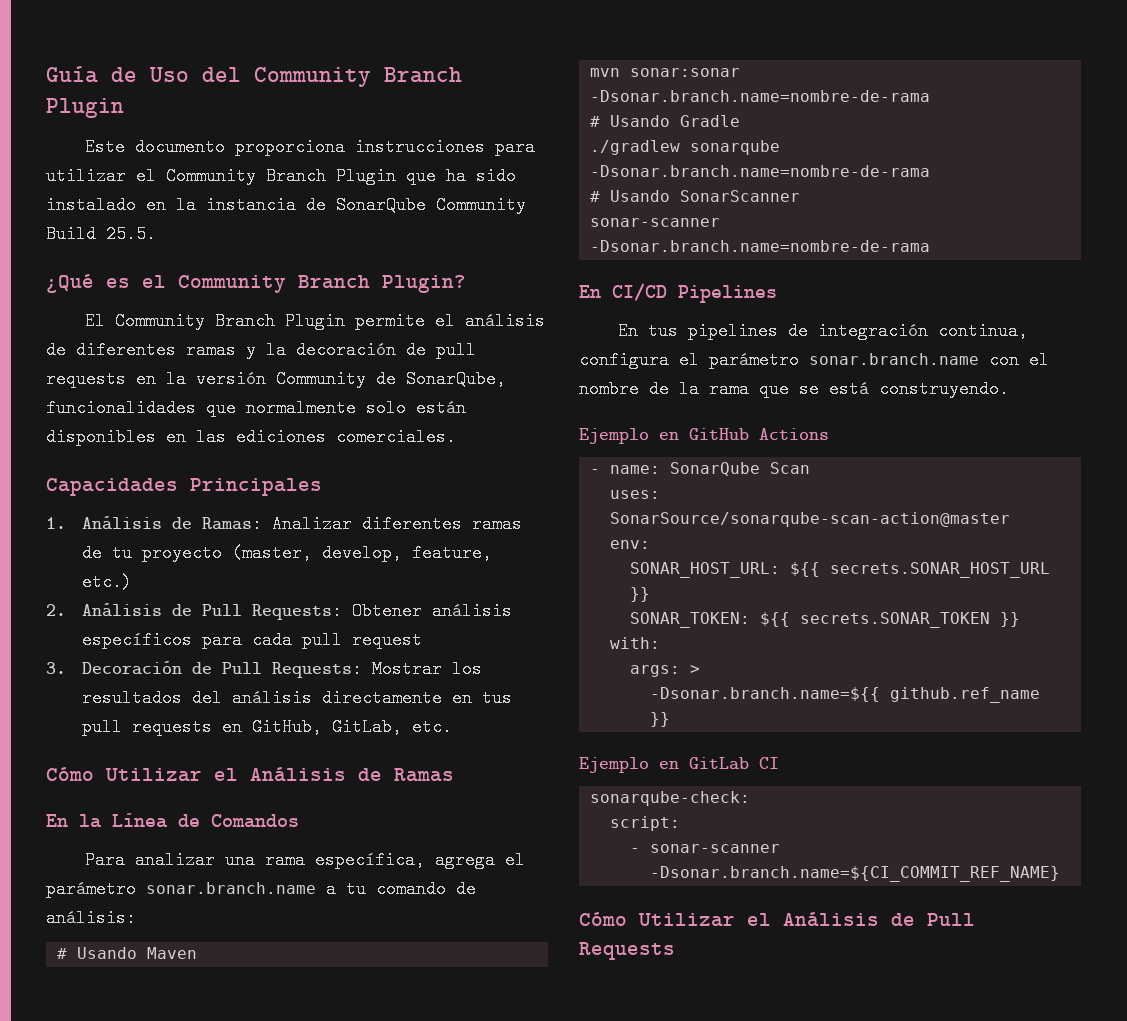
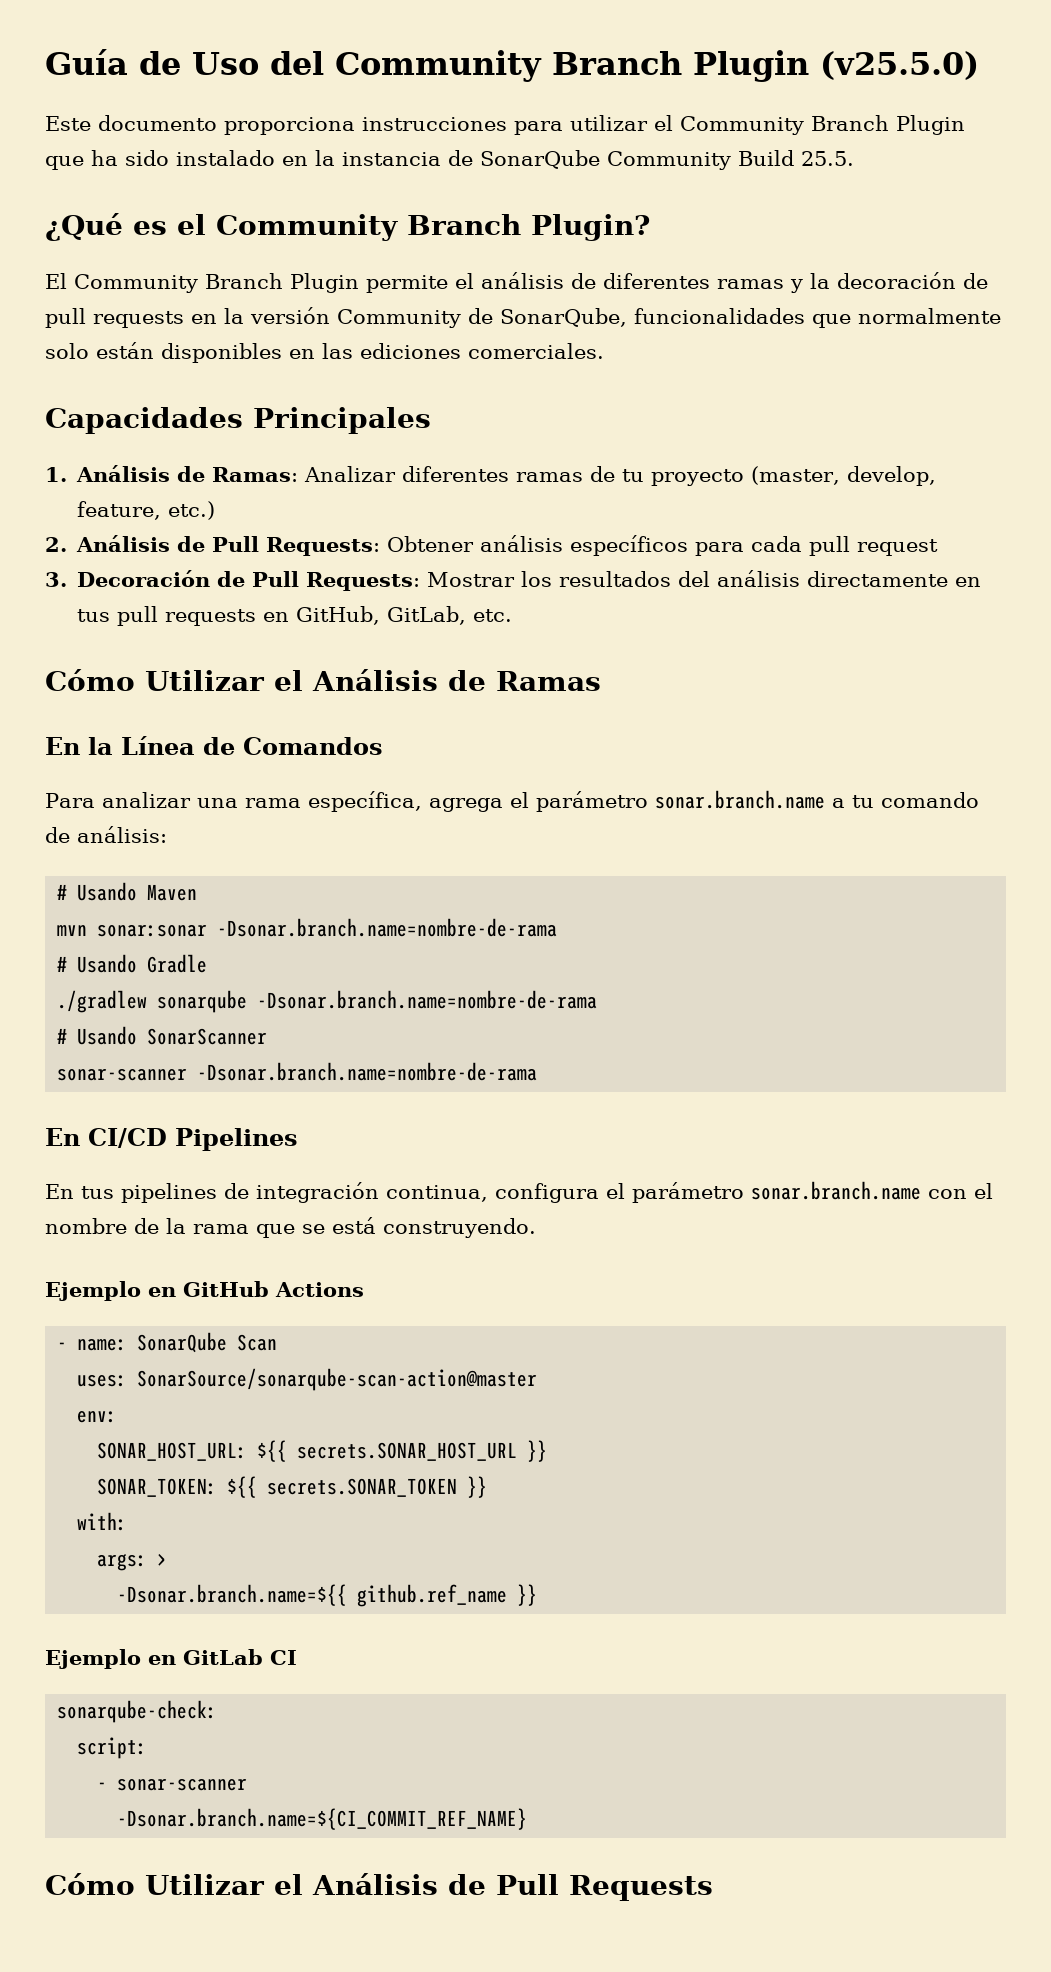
- Guía de Uso del Community Branch Plugin
+ Guía de Uso del Community Branch Plugin (v25.5.0)

